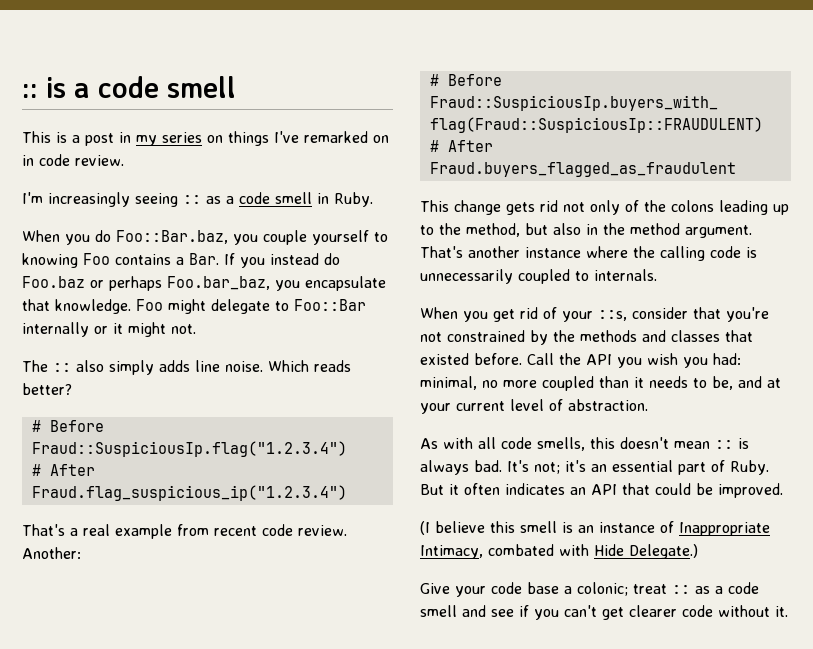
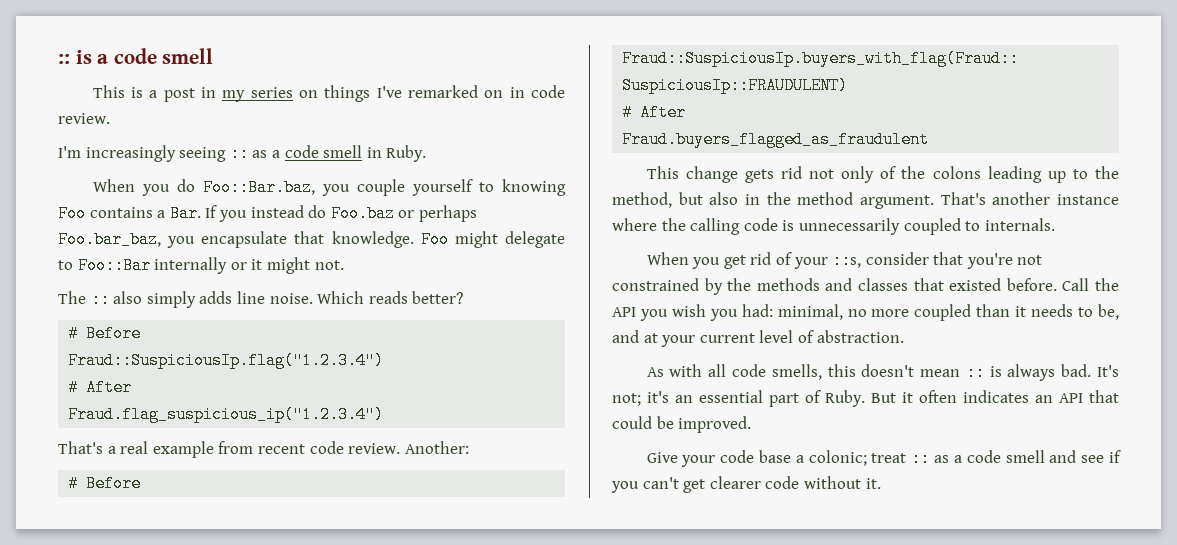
- (I believe this smell is an instance of Inappropriate Intimacy, combated with Hide Delegate.)

